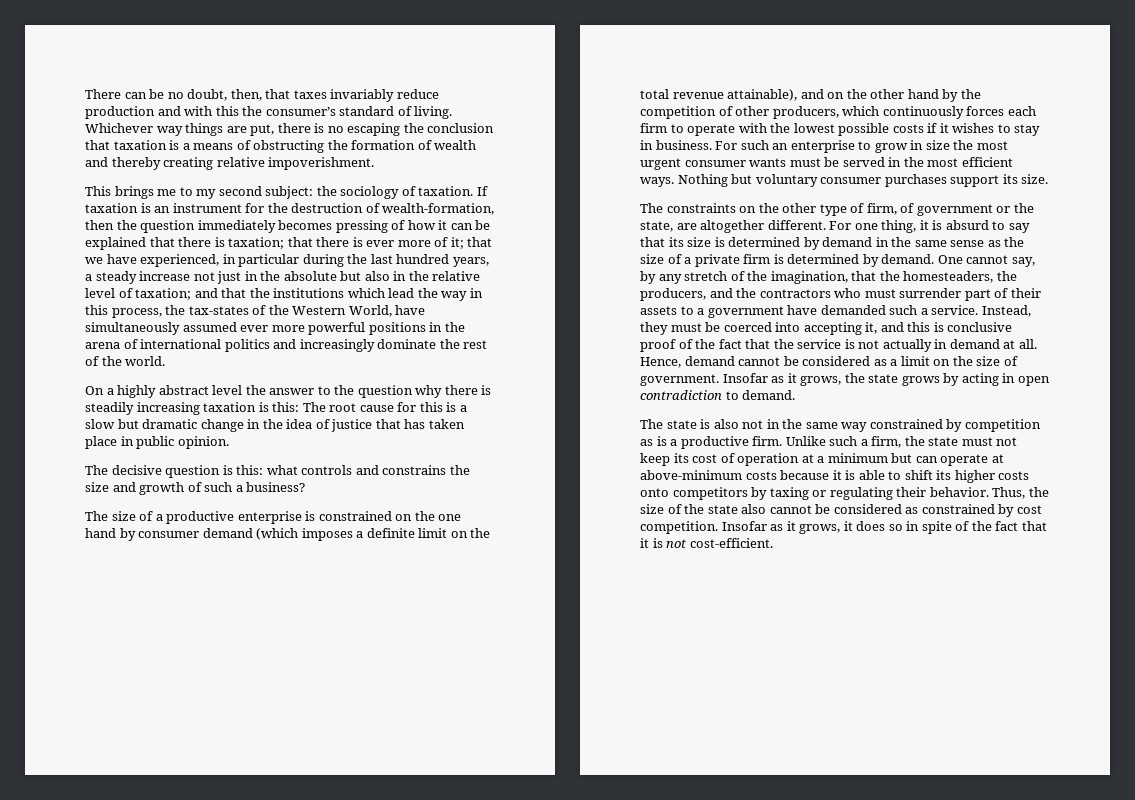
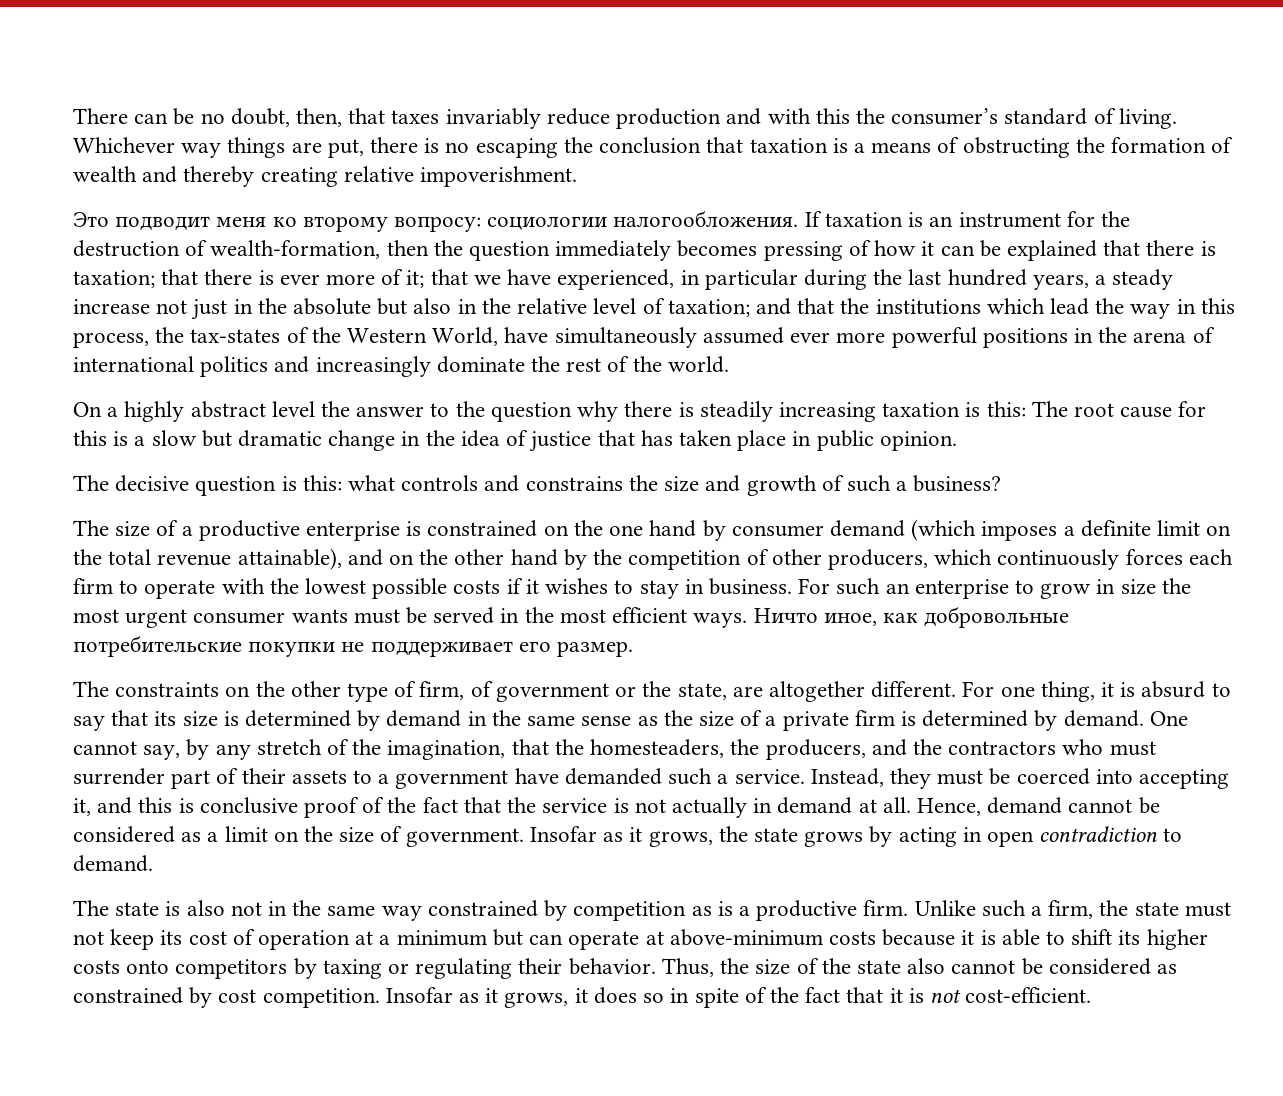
- This brings me to my second subject: the sociology of taxation.
+ Это подводит меня ко второму вопросу: социологии налогообложения.
- Nothing but voluntary consumer purchases support its size.
+ Ничто иное, как добровольные потребительские покупки не поддерживает его размер.

